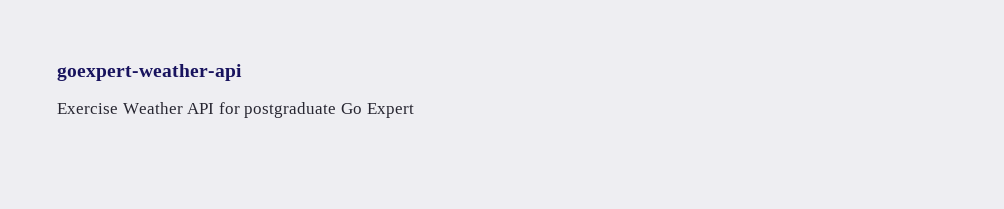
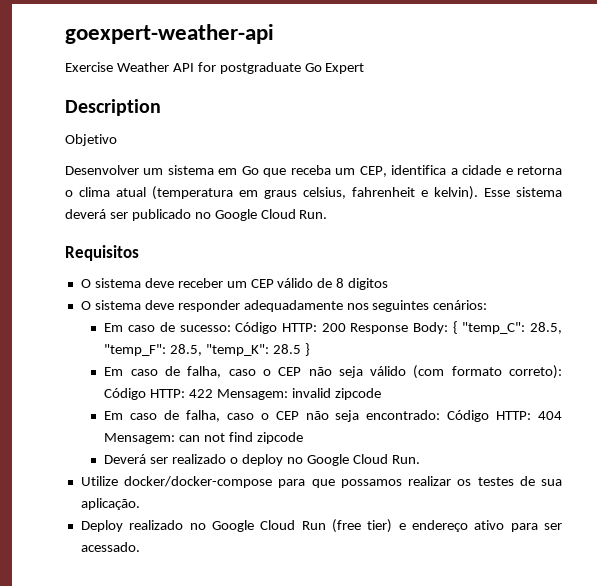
+ Description
+ Objetivo
+ Desenvolver um sistema em Go que receba um CEP, identifica a cidade e retorna o clima atual (temperatura em graus celsius, fahrenheit e kelvin). Esse sistema deverá ser publicado no Google Cloud Run.
+ Requisitos
+ O sistema deve receber um CEP válido de 8 digitos
+ O sistema deve responder adequadamente nos seguintes cenários:
+ Em caso de sucesso: Código HTTP: 200 Response Body: { "temp_C": 28.5, "temp_F": 28.5, "temp_K": 28.5 }
+ Em caso de falha, caso o CEP não seja válido (com formato correto): Código HTTP: 422 Mensagem: invalid zipcode
+ Em caso de falha, caso o CEP não seja encontrado: Código HTTP: 404 Mensagem: can not find zipcode
+ Deverá ser realizado o deploy no Google Cloud Run.
+ Utilize docker/docker-compose para que possamos realizar os testes de sua aplicação.
+ Deploy realizado no Google Cloud Run (free tier) e endereço ativo para ser acessado.

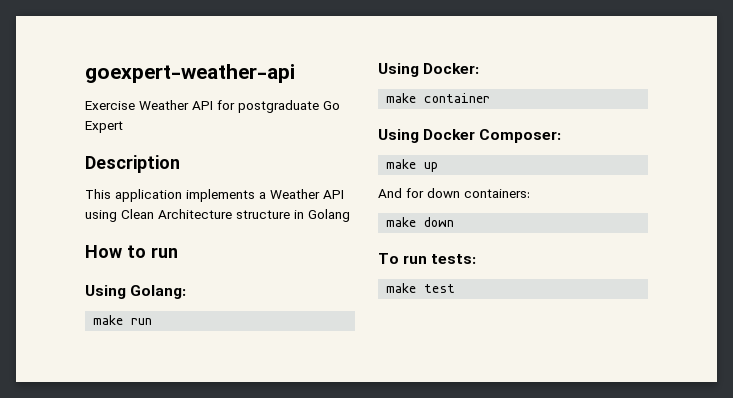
- Objetivo
- Desenvolver um sistema em Go que receba um CEP, identifica a cidade e retorna o clima atual (temperatura em graus celsius, fahrenheit e kelvin). Esse sistema deverá ser publicado no Google Cloud Run.
- Requisitos
- O sistema deve receber um CEP válido de 8 digitos
- O sistema deve responder adequadamente nos seguintes cenários:
- Em caso de sucesso: Código HTTP: 200 Response Body: { "temp_C": 28.5, "temp_F": 28.5, "temp_K": 28.5 }
- Em caso de falha, caso o CEP não seja válido (com formato correto): Código HTTP: 422 Mensagem: invalid zipcode
- Em caso de falha, caso o CEP não seja encontrado: Código HTTP: 404 Mensagem: can not find zipcode
- Deverá ser realizado o deploy no Google Cloud Run.
- Utilize docker/docker-compose para que possamos realizar os testes de sua aplicação.
- Deploy realizado no Google Cloud Run (free tier) e endereço ativo para ser acessado.
+ This application implements a Weather API using Clean Architecture structure in Golang
+ How to run
+ Using Golang:
+ make run
+ Using Docker:
+ make container
+ Using Docker Composer:
+ make up
+ And for down containers:
+ make down
+ To run tests:
+ make test

